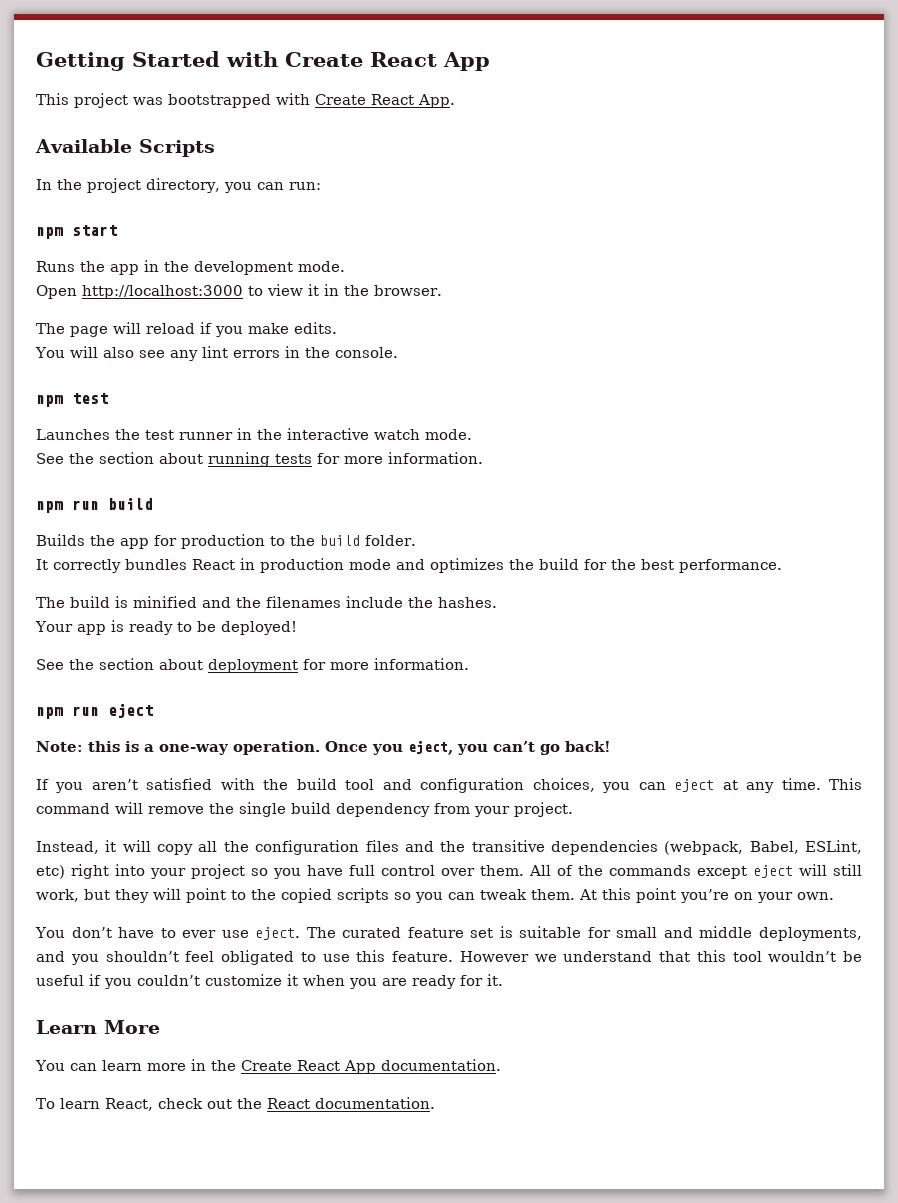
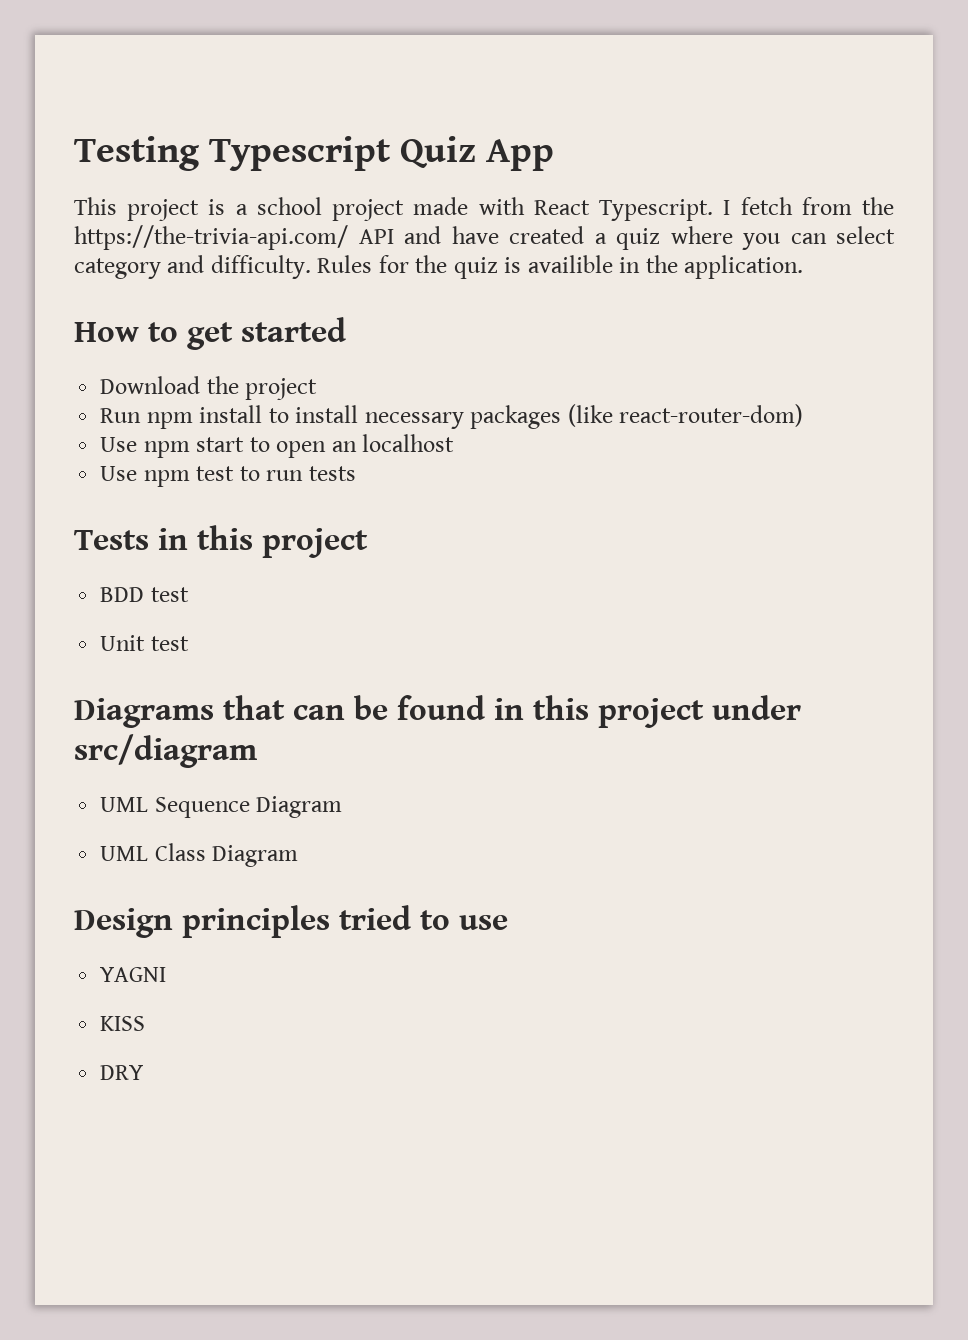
- Getting Started with Create React App
- This project was bootstrapped with Create React App.
- Available Scripts
- In the project directory, you can run:
- npm start
- Runs the app in the development mode.
- Open http://localhost:3000 to view it in the browser.
- The page will reload if you make edits.
- You will also see any lint errors in the console.
- npm test
- Launches the test runner in the interactive watch mode.
- See the section about running tests for more information.
- npm run build
- Builds the app for production to the build folder.
- It correctly bundles React in production mode and optimizes the build for the best performance.
- The build is minified and the filenames include the hashes.
- Your app is ready to be deployed!
- See the section about deployment for more information.
- npm run eject
- Note: this is a one-way operation. Once you eject, you can’t go back!
- If you aren’t satisfied with the build tool and configuration choices, you can eject at any time. This command will remove the single build dependency from your project.
- Instead, it will copy all the configuration files and the transitive dependencies (webpack, Babel, ESLint, etc) right into your project so you have full control over them. All of the commands except eject will still work, but they will point to the copied scripts so you can tweak them. At this point you’re on your own.
- You don’t have to ever use eject. The curated feature set is suitable for small and middle deployments, and you shouldn’t feel obligated to use this feature. However we understand that this tool wouldn’t be useful if you couldn’t customize it when you are ready for it.
- Learn More
- You can learn more in the Create React App documentation.
- To learn React, check out the React documentation.
+ Testing Typescript Quiz App
+ This project is a school project made with React Typescript. I fetch from the https://the-trivia-api.com/ API and have created a quiz where you can select category and difficulty. Rules for the quiz is availible in the application.
+ How to get started
+ Download the project
+ Run npm install to install necessary packages (like react-router-dom)
+ Use npm start to open an localhost
+ Use npm test to run tests
+ Tests in this project
+ BDD test
+ Unit test
+ Diagrams that can be found in this project under src/diagram
+ UML Sequence Diagram
+ UML Class Diagram
+ Design principles tried to use
+ YAGNI
+ KISS
+ DRY

